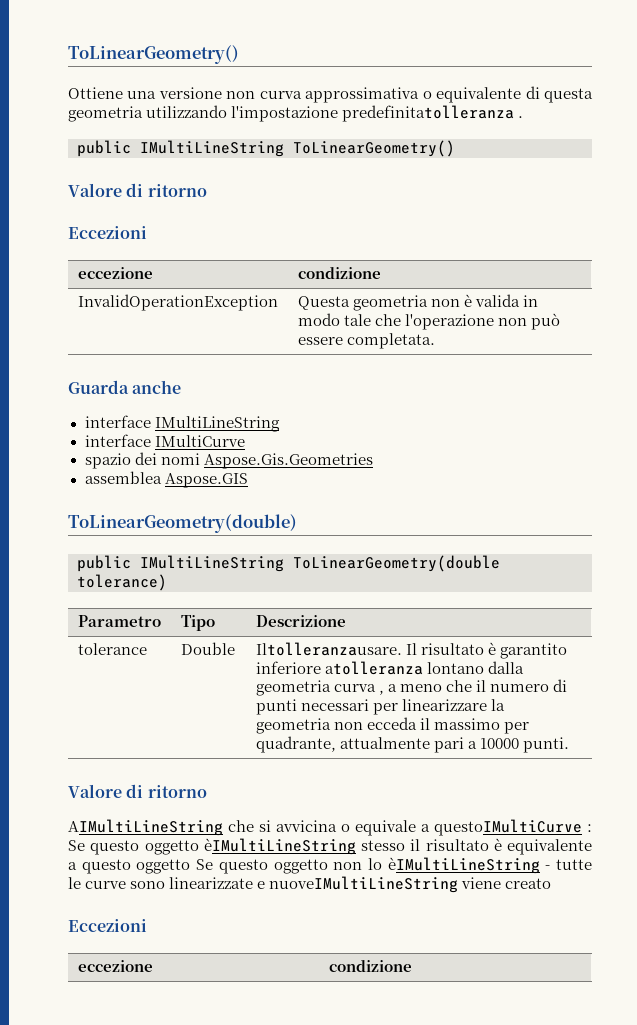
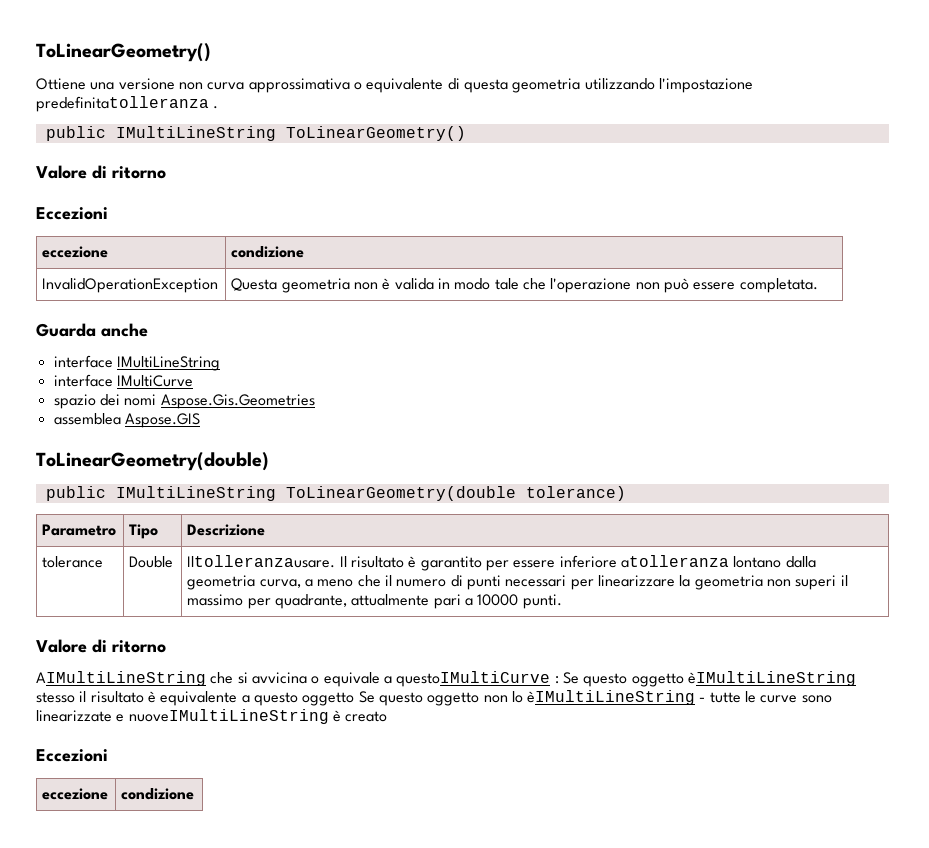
- tolerance | Double | Iltolleranzausare. Il risultato è garantito inferiore atolleranza lontano dalla geometria curva , a meno che il numero di punti necessari per linearizzare la geometria non ecceda il massimo per quadrante, attualmente pari a 10000 punti.
+ tolerance | Double | Iltolleranzausare. Il risultato è garantito per essere inferiore atolleranza lontano dalla geometria curva, a meno che il numero di punti necessari per linearizzare la geometria non superi il massimo per quadrante, attualmente pari a 10000 punti.
- AIMultiLineString che si avvicina o equivale a questoIMultiCurve : Se questo oggetto èIMultiLineString stesso il risultato è equivalente a questo oggetto Se questo oggetto non lo èIMultiLineString - tutte le curve sono linearizzate e nuoveIMultiLineString viene creato
+ AIMultiLineString che si avvicina o equivale a questoIMultiCurve : Se questo oggetto èIMultiLineString stesso il risultato è equivalente a questo oggetto Se questo oggetto non lo èIMultiLineString - tutte le curve sono linearizzate e nuoveIMultiLineString è creato

